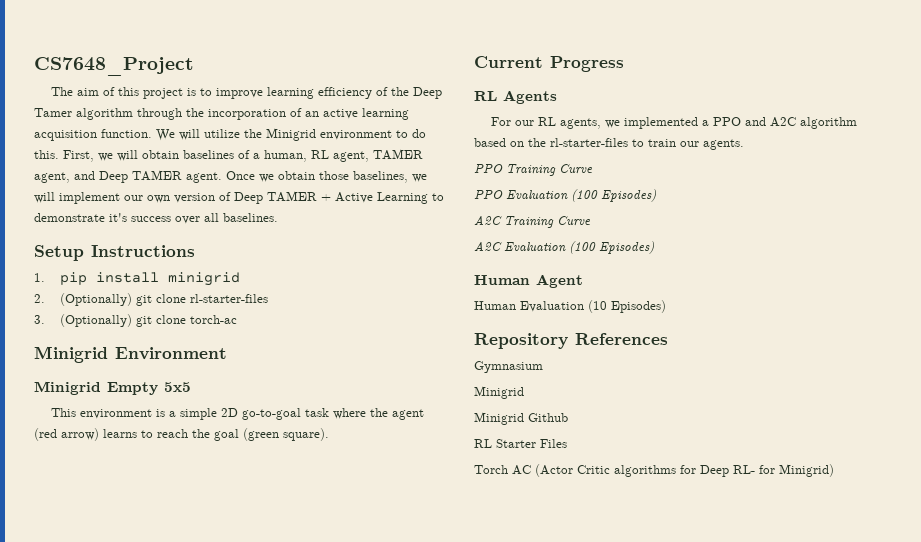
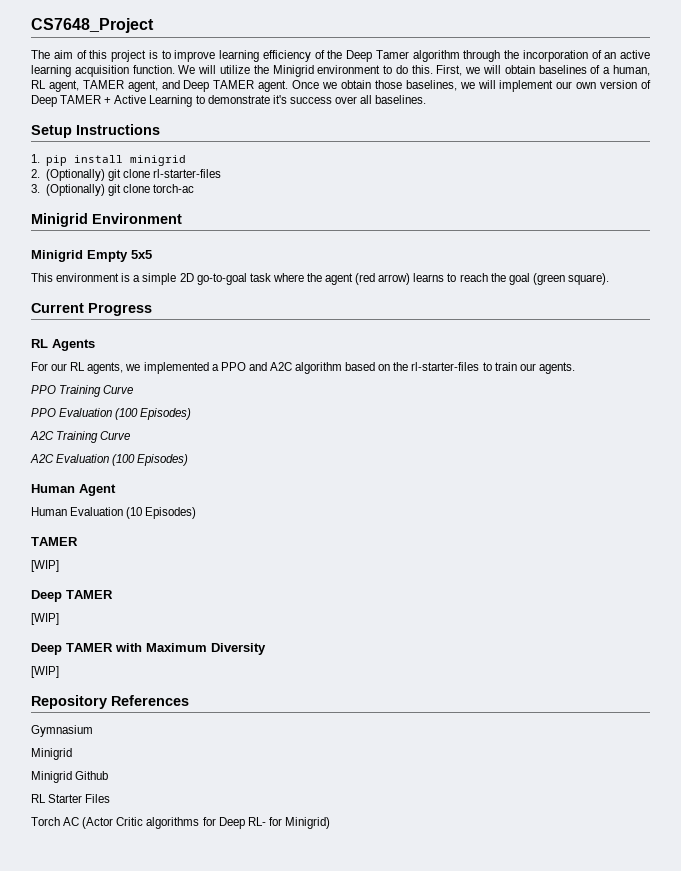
  Human Evaluation (10 Episodes)
+ TAMER
+ [WIP]
+ Deep TAMER
+ [WIP]
+ Deep TAMER with Maximum Diversity
+ [WIP]

